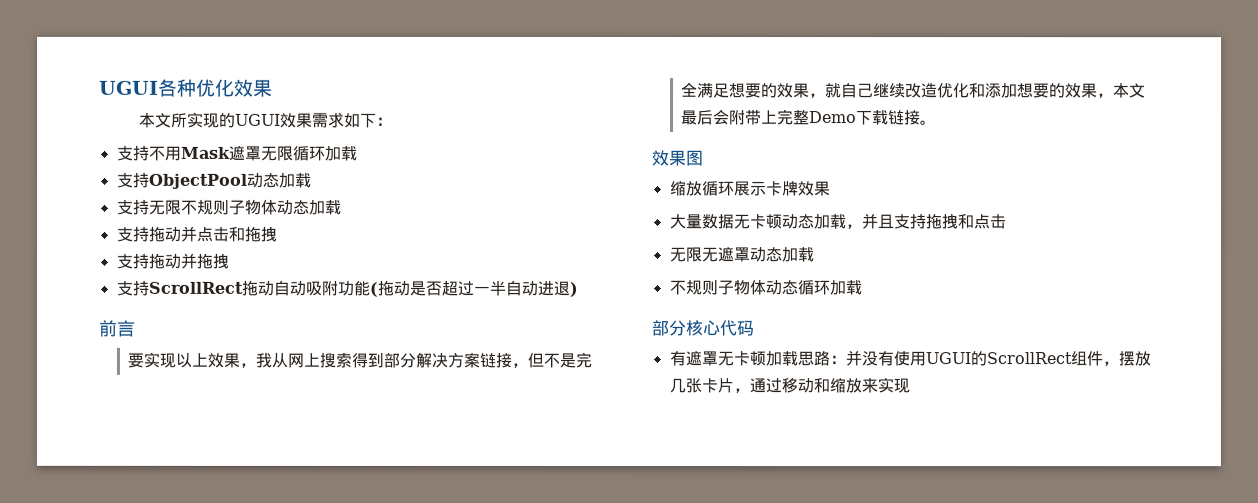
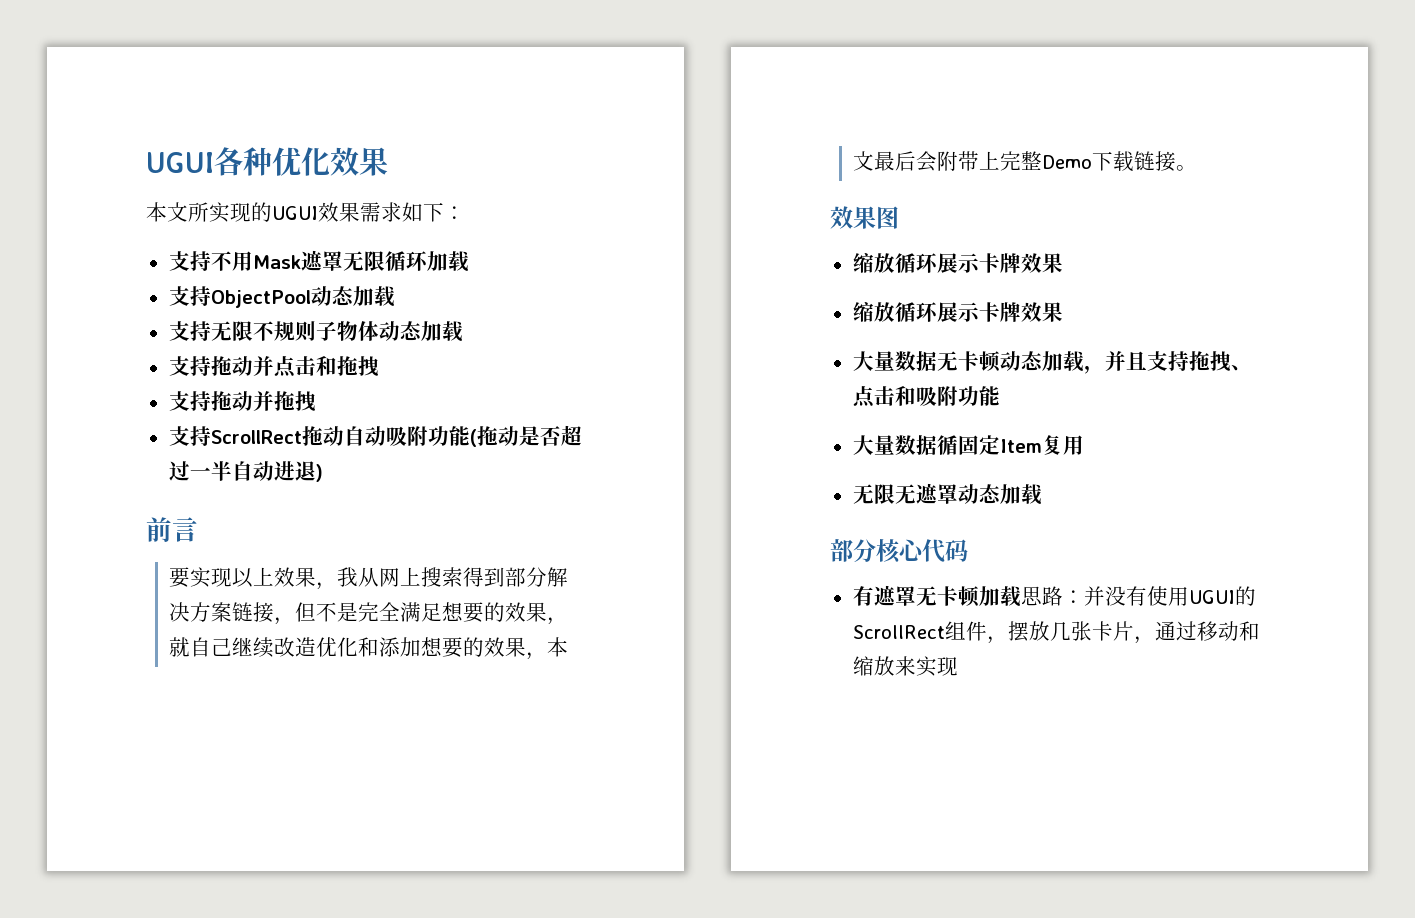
  效果图
+ 缩放循环展示卡牌效果
- 大量数据无卡顿动态加载，并且支持拖拽和点击
+ 大量数据无卡顿动态加载，并且支持拖拽、点击和吸附功能
+ 大量数据循固定Item复用
- 不规则子物体动态循环加载

